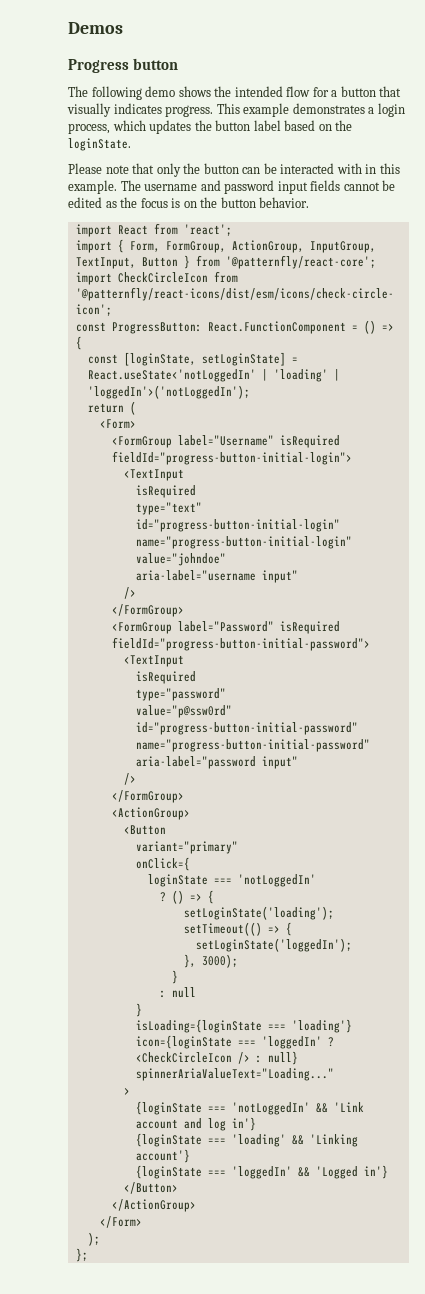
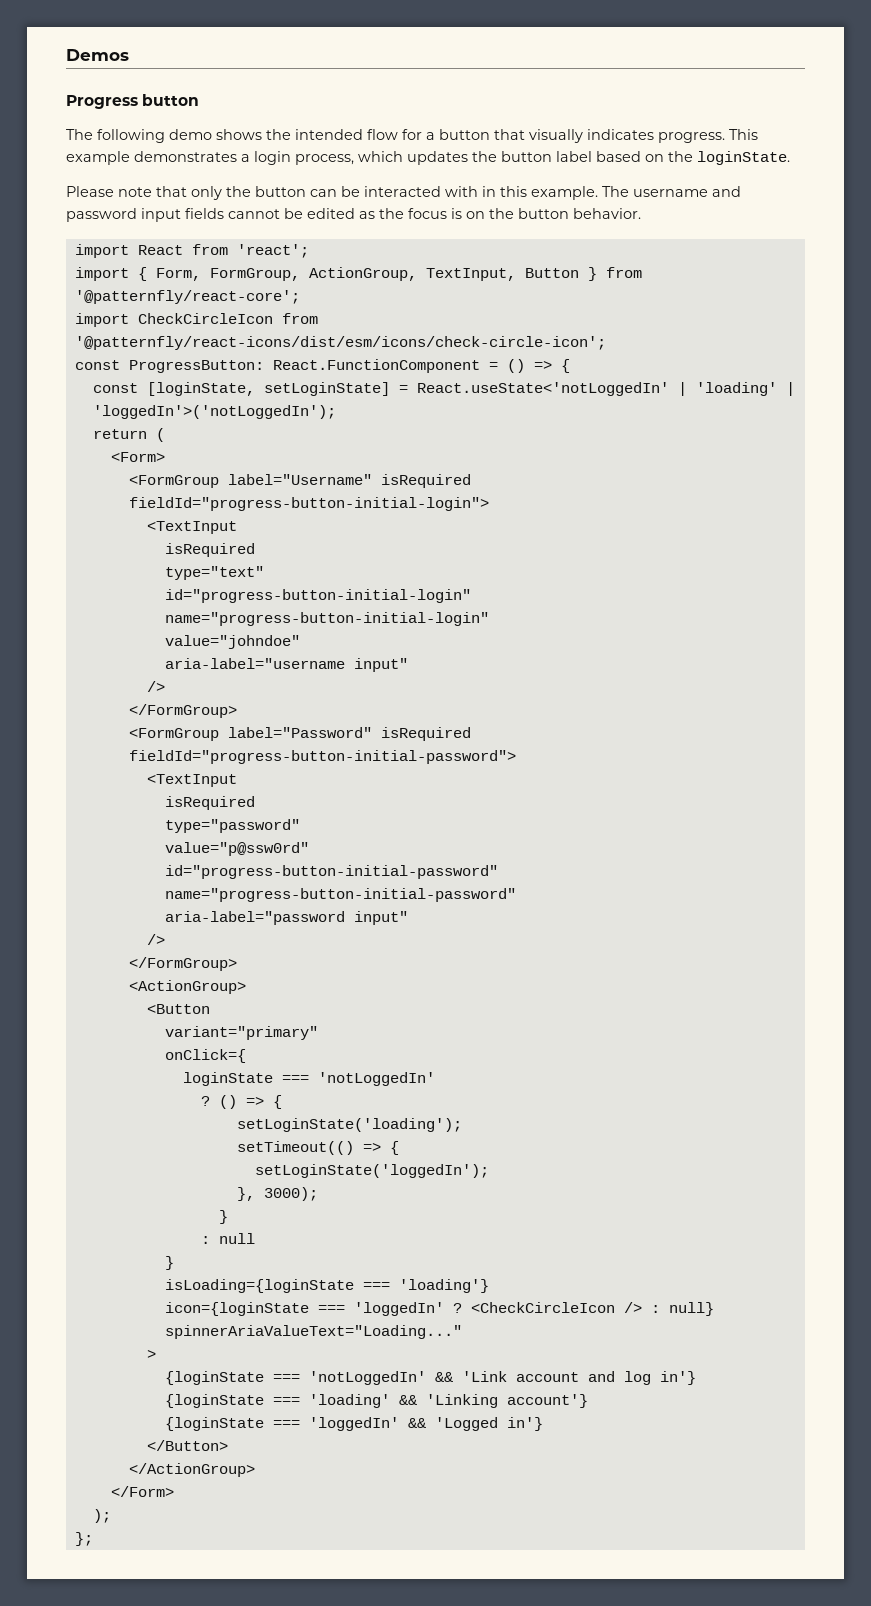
- import { Form, FormGroup, ActionGroup, InputGroup, TextInput, Button } from '@patternfly/react-core';
+ import { Form, FormGroup, ActionGroup, TextInput, Button } from '@patternfly/react-core';

